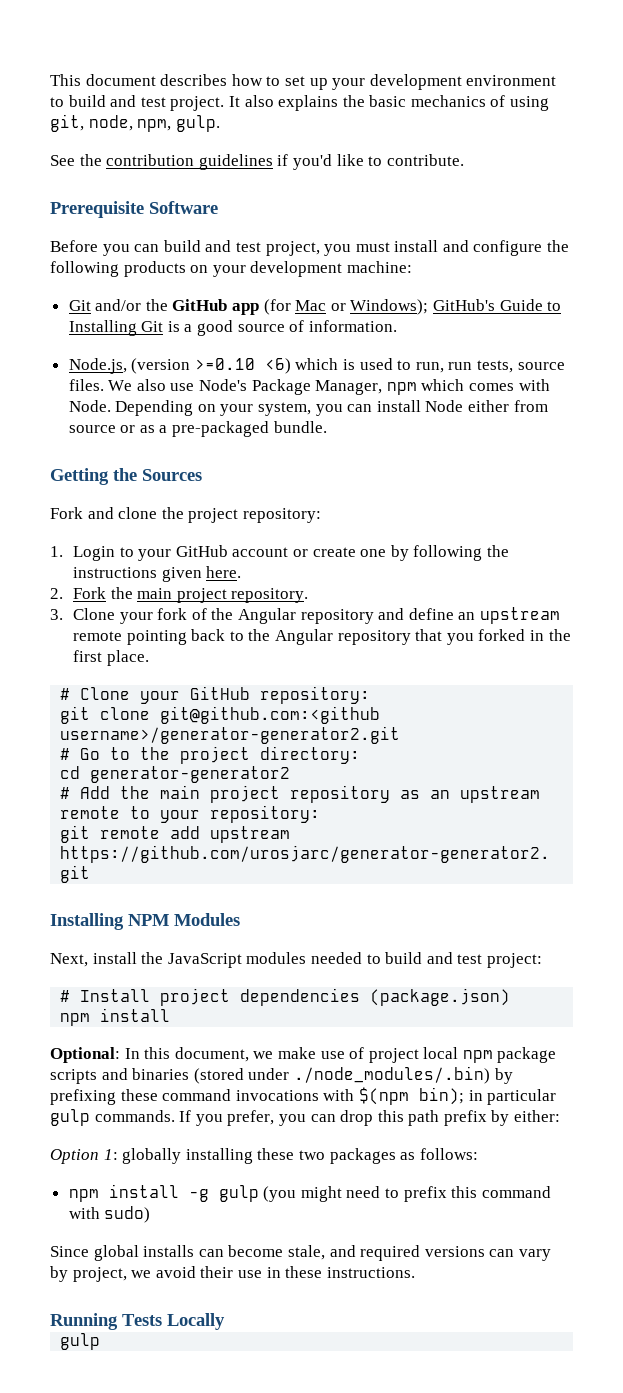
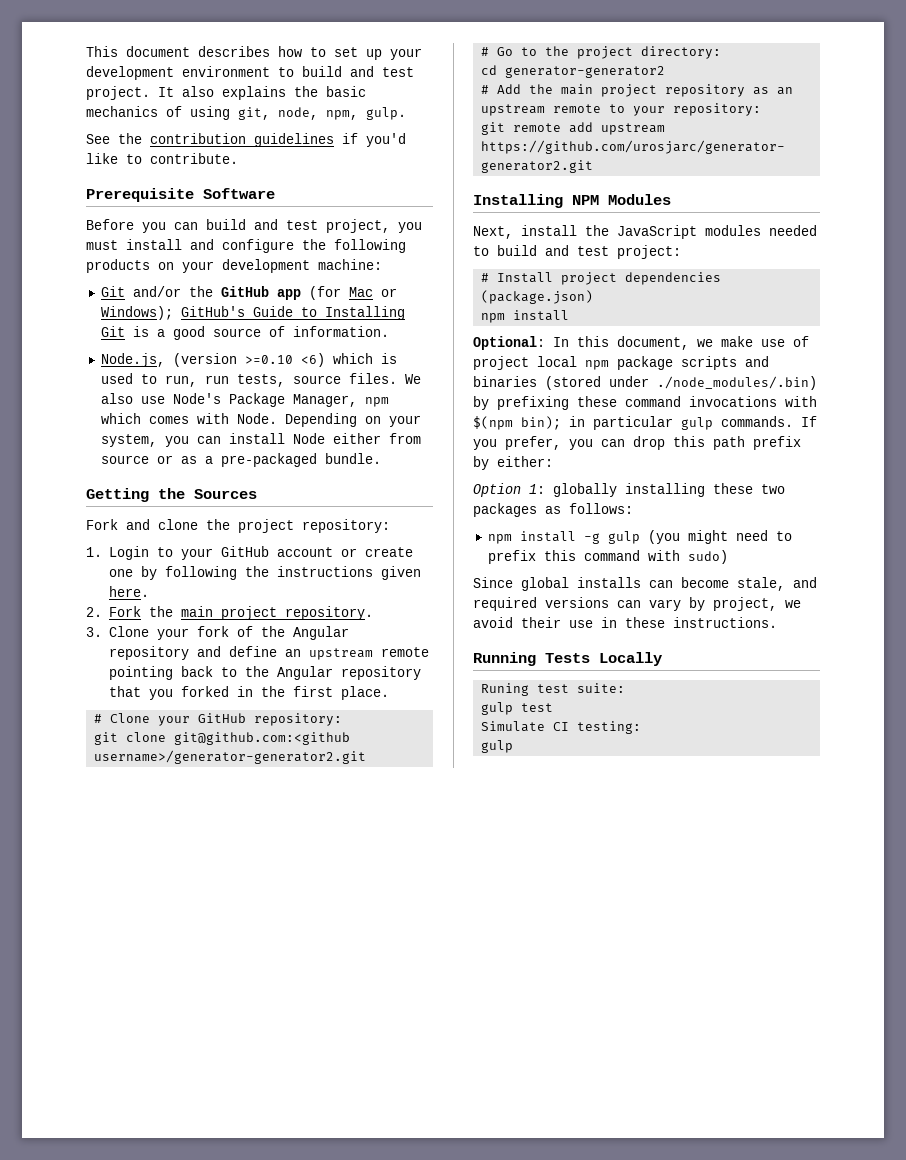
+ Runing test suite:
+ gulp test
+ Simulate CI testing:

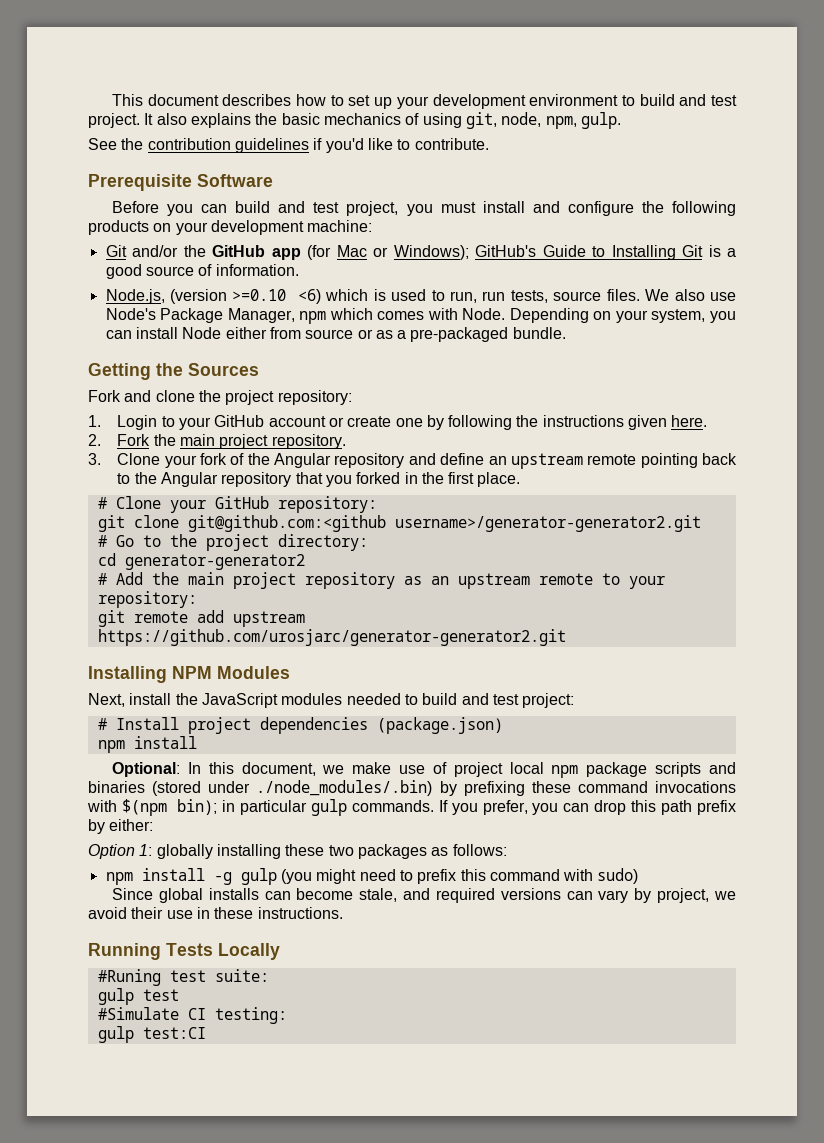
- Runing test suite:
+ #Runing test suite:
- Simulate CI testing:
- gulp
+ #Simulate CI testing:
+ gulp test:CI

